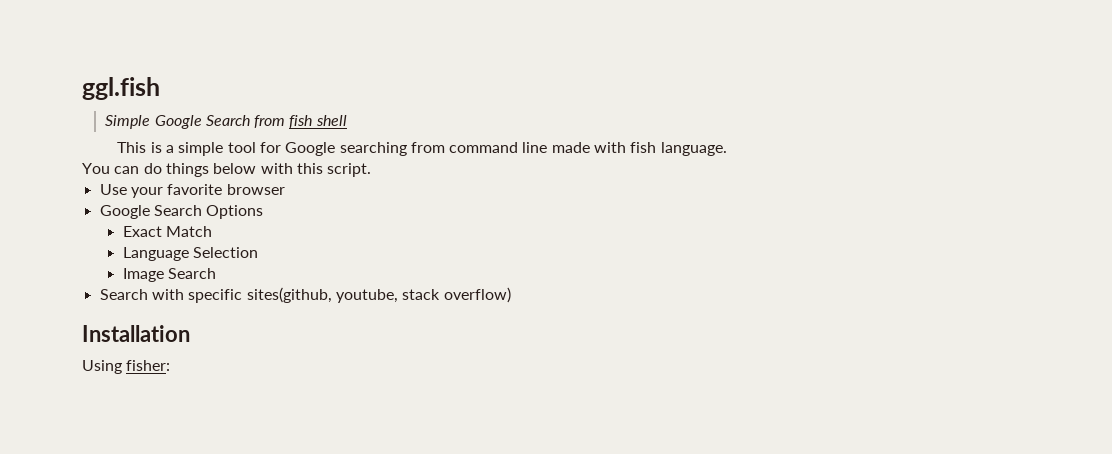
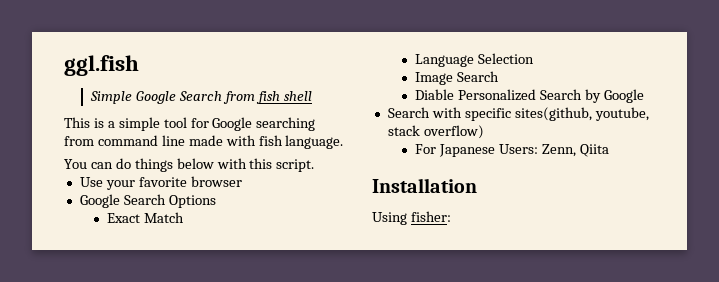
+ Diable Personalized Search by Google
+ For Japanese Users: Zenn, Qiita

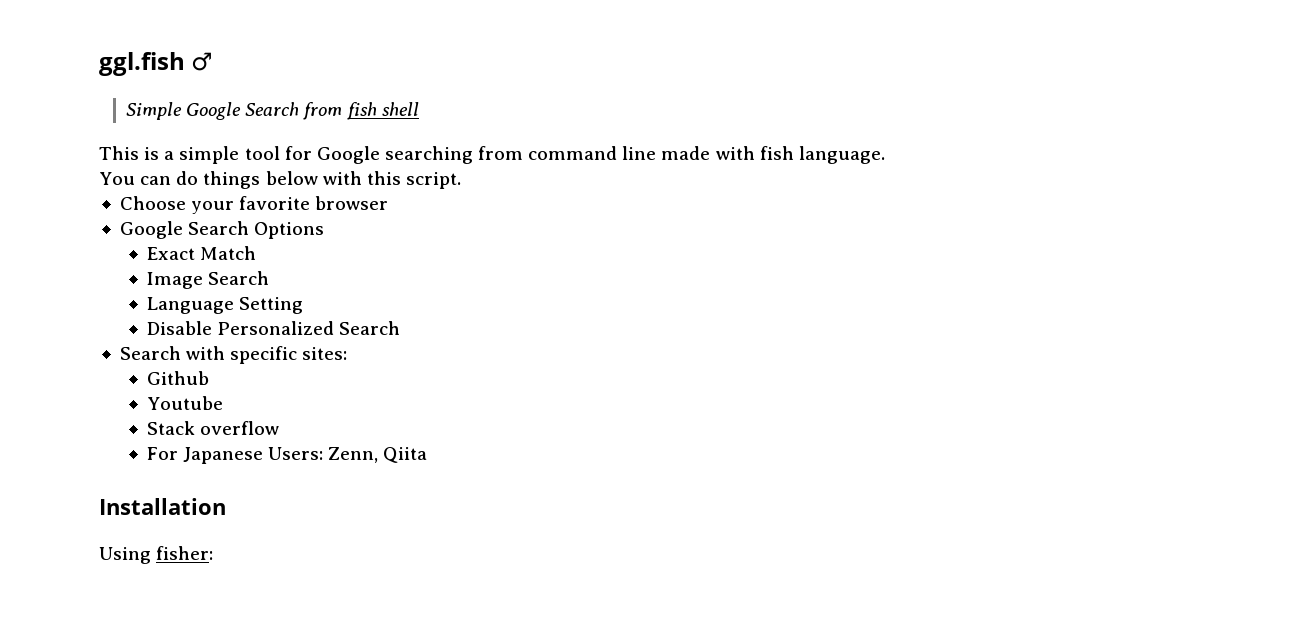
- ggl.fish
+ ggl.fish ♂
- Use your favorite browser
+ Choose your favorite browser
- Language Selection
- Diable Personalized Search by Google
+ Language Setting
+ Disable Personalized Search
- Search with specific sites(github, youtube, stack overflow)
+ Search with specific sites:
+ Github
+ Youtube
+ Stack overflow

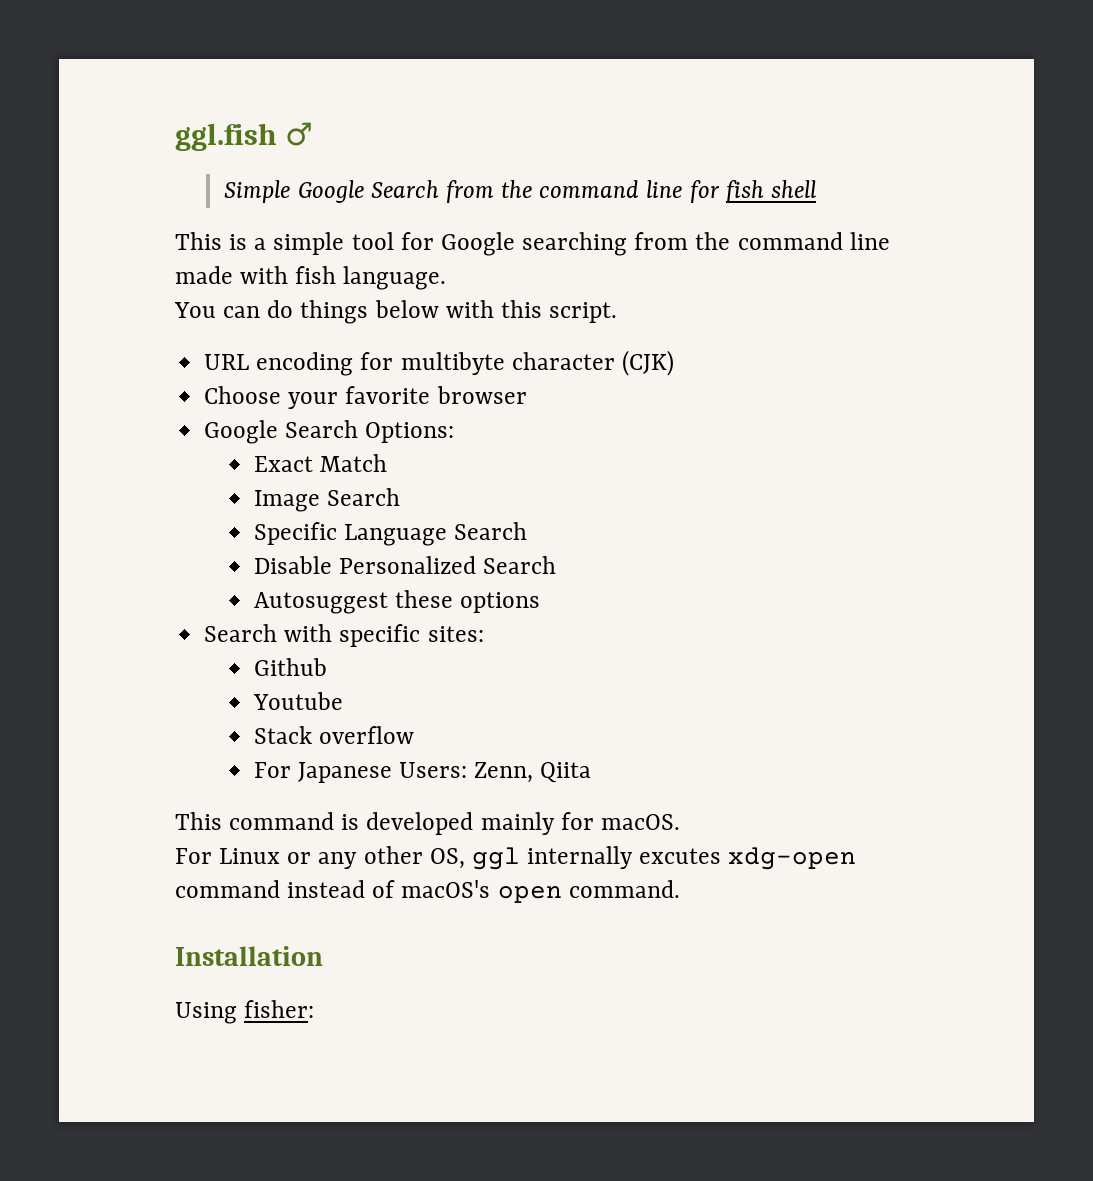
- Simple Google Search from fish shell
+ Simple Google Search from the command line for fish shell
- This is a simple tool for Google searching from command line made with fish language.
+ This is a simple tool for Google searching from the command line made with fish language.
+ URL encoding for multibyte character (CJK)
- Google Search Options
+ Google Search Options:
- Language Setting
+ Specific Language Search
+ Autosuggest these options
+ This command is developed mainly for macOS.
+ For Linux or any other OS, ggl internally excutes xdg-open command instead of macOS's open command.

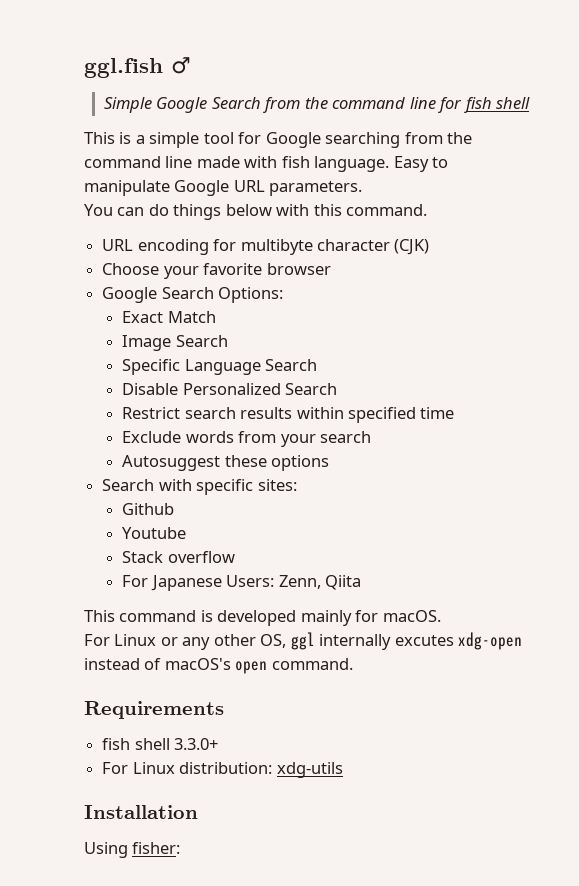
+ Easy to manipulate Google URL parameters.
- You can do things below with this script.
+ You can do things below with this command.
+ Restrict search results within specified time
+ Exclude words from your search
- For Linux or any other OS, ggl internally excutes xdg-open command instead of macOS's open command.
+ For Linux or any other OS, ggl internally excutes xdg-open instead of macOS's open command.
+ Requirements
+ fish shell 3.3.0+
+ For Linux distribution: xdg-utils

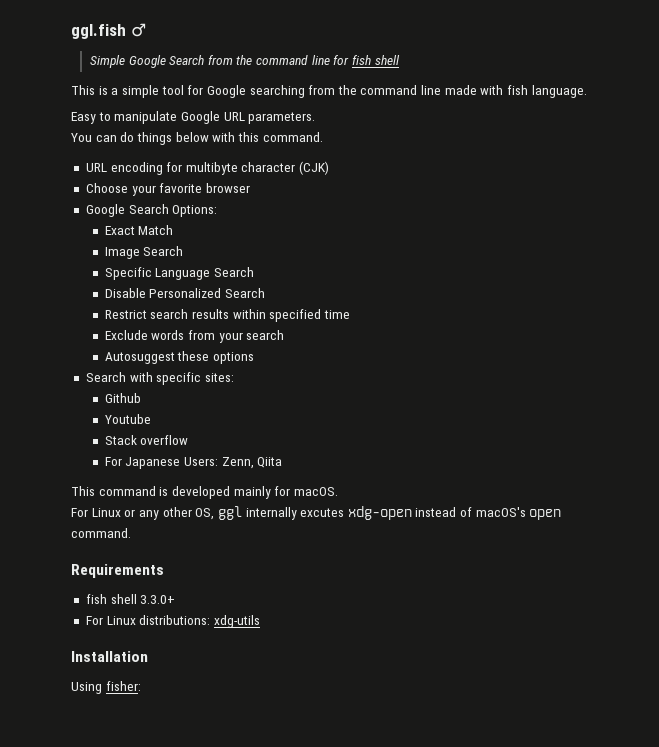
- This is a simple tool for Google searching from the command line made with fish language. Easy to manipulate Google URL parameters.
+ This is a simple tool for Google searching from the command line made with fish language.
+ Easy to manipulate Google URL parameters.
- For Linux distribution: xdg-utils
+ For Linux distributions: xdg-utils

